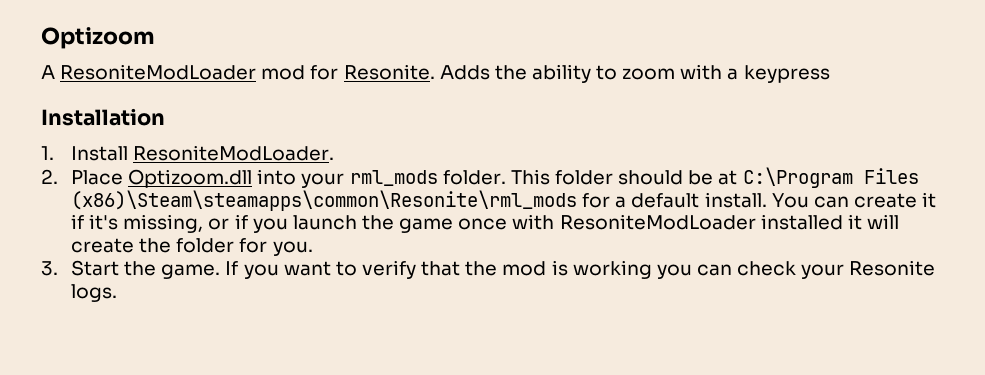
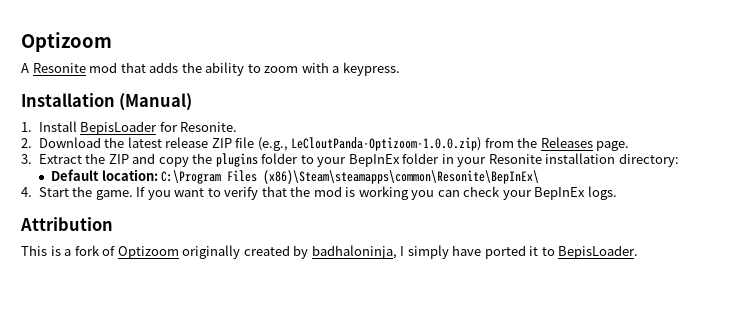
- A ResoniteModLoader mod for Resonite. Adds the ability to zoom with a keypress
+ A Resonite mod that adds the ability to zoom with a keypress.
- Installation
+ Installation (Manual)
- 1. Install ResoniteModLoader.
- 2. Place Optizoom.dll into your rml_mods folder. This folder should be at C:\Program Files (x86)\Steam\steamapps\common\Resonite\rml_mods for a default install. You can create it if it's missing, or if you launch the game once with ResoniteModLoader installed it will create the folder for you.
- 3. Start the game.
+ 1. Install BepisLoader for Resonite.
+ 2. Download the latest release ZIP file (e.g., LeCloutPanda-Optizoom-1.0.0.zip) from the Releases page.
+ 3. Extract the ZIP and copy the plugins folder to your BepInEx folder in your Resonite installation directory:
+ Default location: C:\Program Files (x86)\Steam\steamapps\common\Resonite\BepInEx\
+ 4. Start the game.
- If you want to verify that the mod is working you can check your Resonite logs.
+ If you want to verify that the mod is working you can check your BepInEx logs.
+ Attribution
+ This is a fork of Optizoom originally created by badhaloninja, I simply have ported it to BepisLoader.

